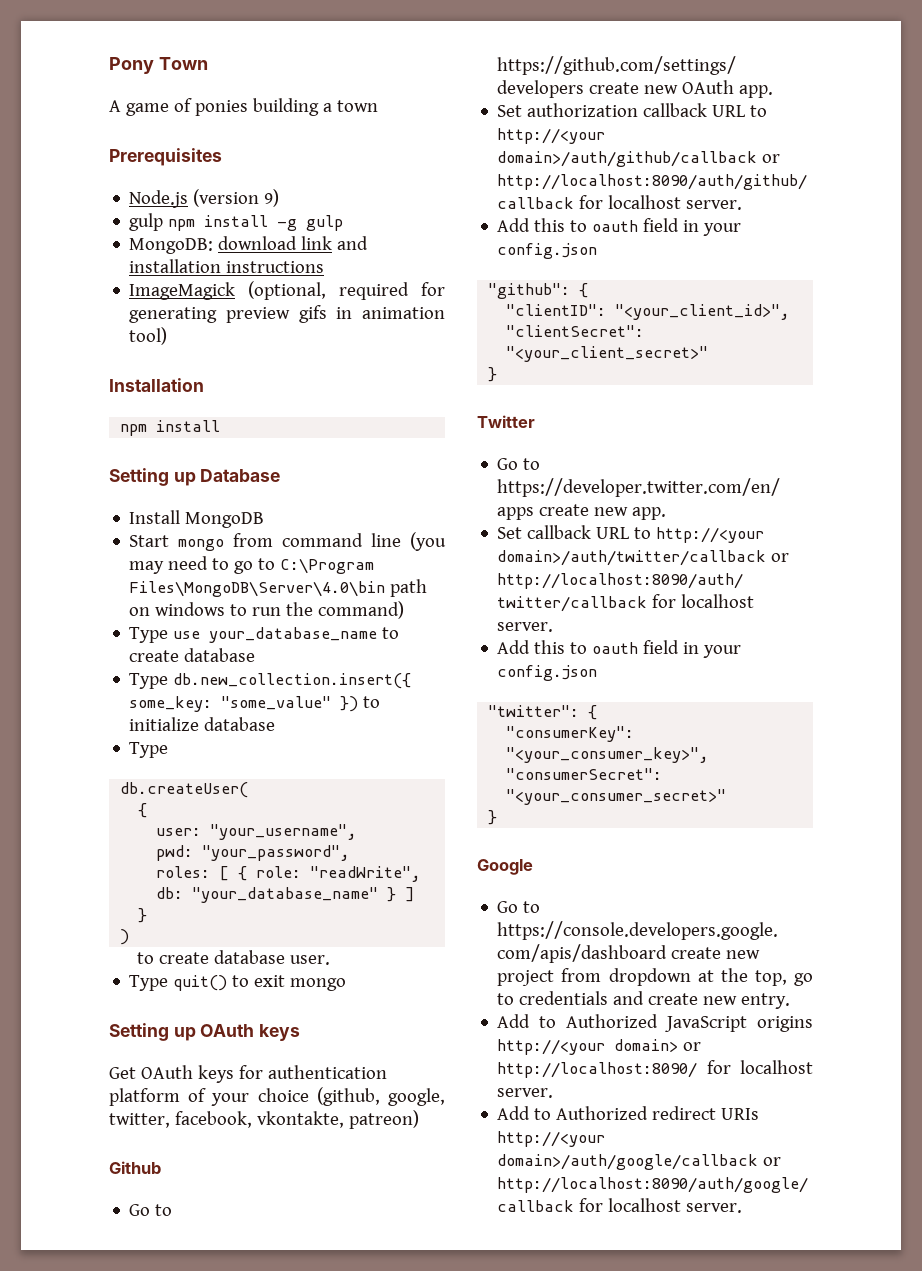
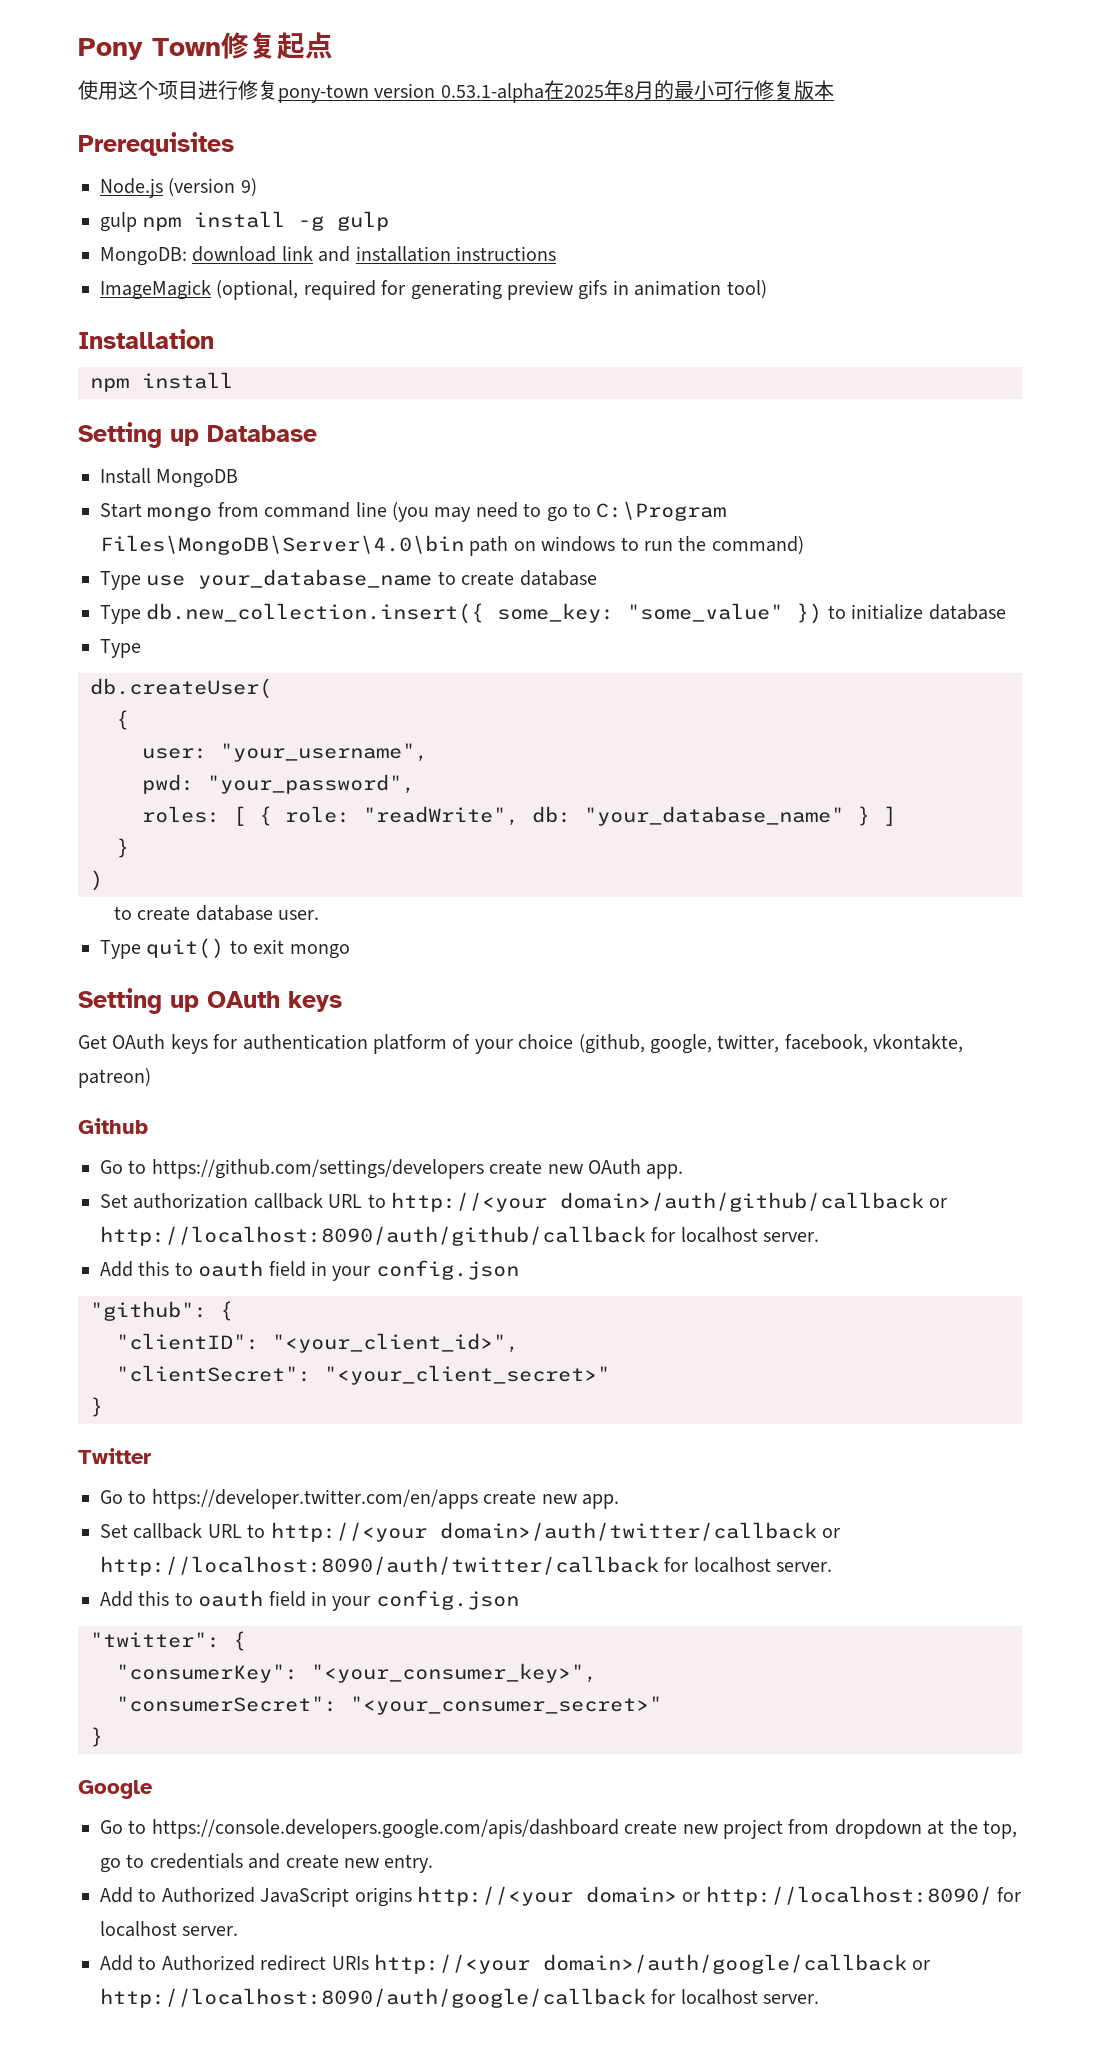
- Pony Town
- A game of ponies building a town
+ Pony Town修复起点
+ 使用这个项目进行修复pony-town version 0.53.1-alpha在2025年8月的最小可行修复版本

